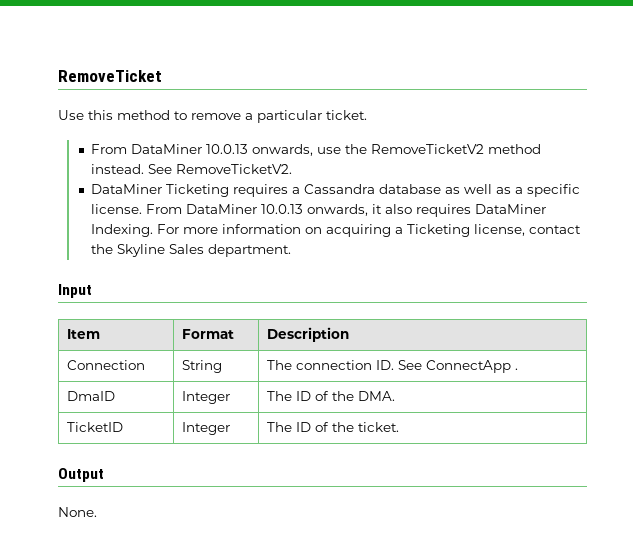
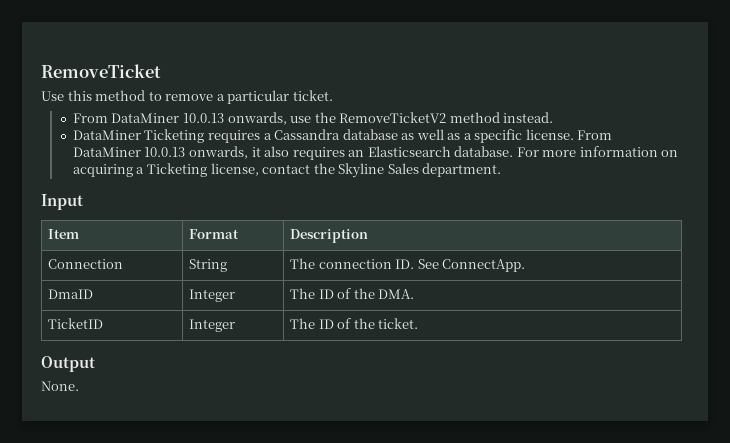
- See RemoveTicketV2.
- From DataMiner 10.0.13 onwards, it also requires DataMiner Indexing.
+ From DataMiner 10.0.13 onwards, it also requires an Elasticsearch database.
- Connection | String | The connection ID. See ConnectApp .
+ Connection | String | The connection ID. See ConnectApp.

